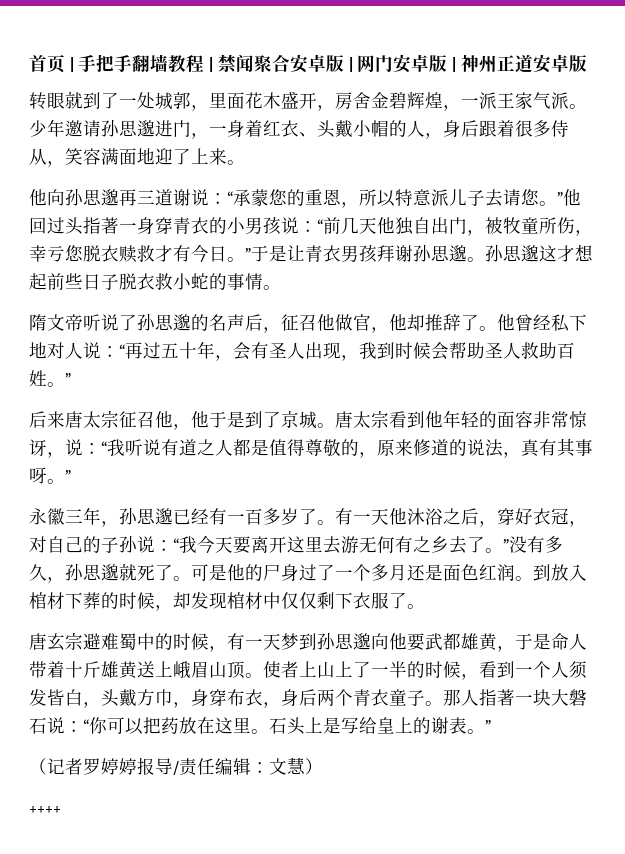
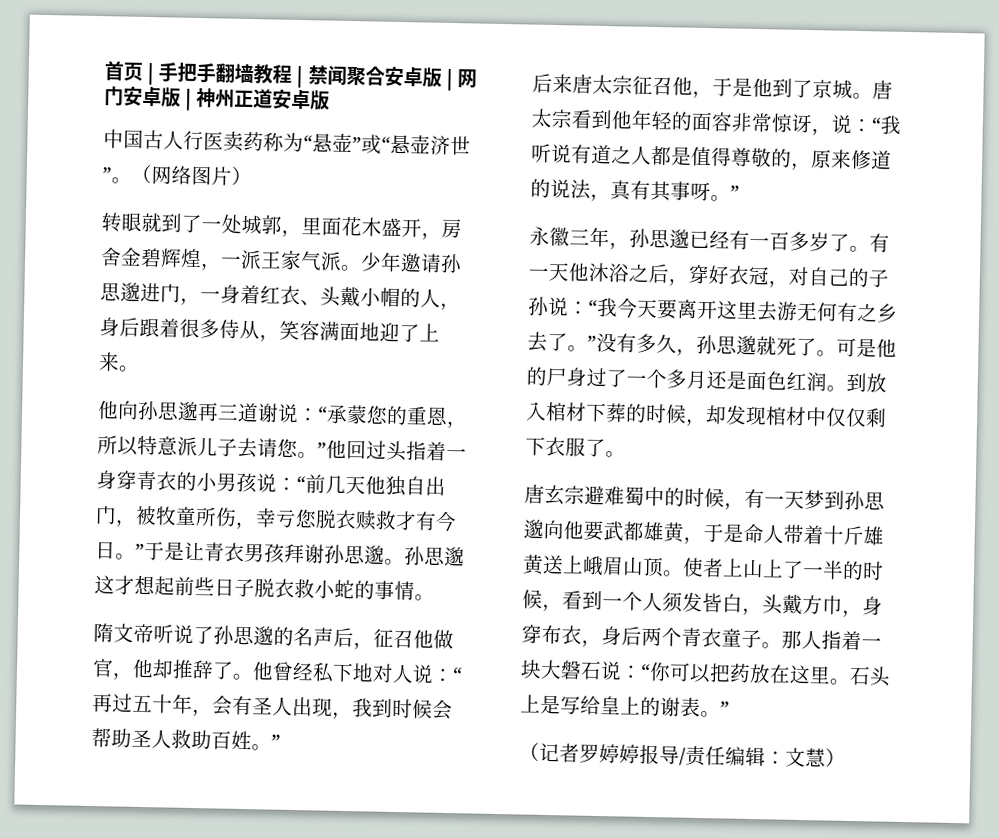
+ 中国古人行医卖药称为“悬壶”或“悬壶济世”。（网络图片）
- 他向孙思邈再三道谢说：“承蒙您的重恩，所以特意派儿子去请您。”他回过头指著一身穿青衣的小男孩说：“前几天他独自出门，被牧童所伤，幸亏您脱衣赎救才有今日。”于是让青衣男孩拜谢孙思邈。
+ 他向孙思邈再三道谢说：“承蒙您的重恩，所以特意派儿子去请您。”他回过头指着一身穿青衣的小男孩说：“前几天他独自出门，被牧童所伤，幸亏您脱衣赎救才有今日。”于是让青衣男孩拜谢孙思邈。
- 后来唐太宗征召他，他于是到了京城。
+ 后来唐太宗征召他，于是他到了京城。
- 那人指著一块大磐石说：“你可以把药放在这里。
+ 那人指着一块大磐石说：“你可以把药放在这里。
- ++++

